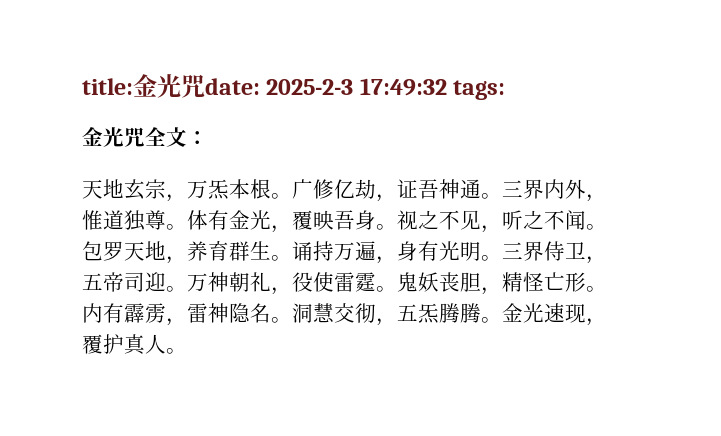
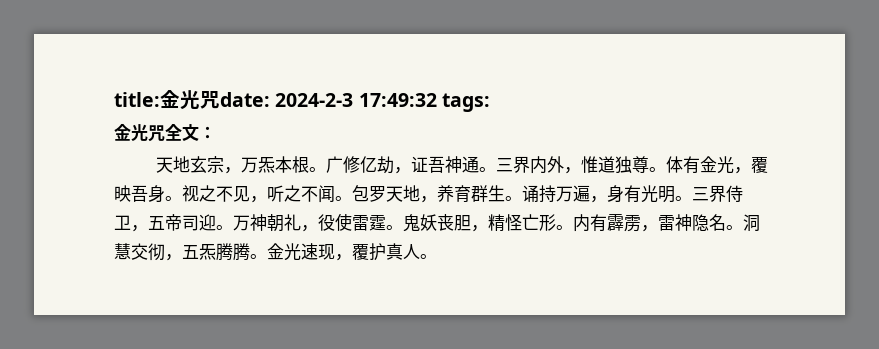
- title:金光咒date: 2025-2-3 17:49:32 tags:
+ title:金光咒date: 2024-2-3 17:49:32 tags:

